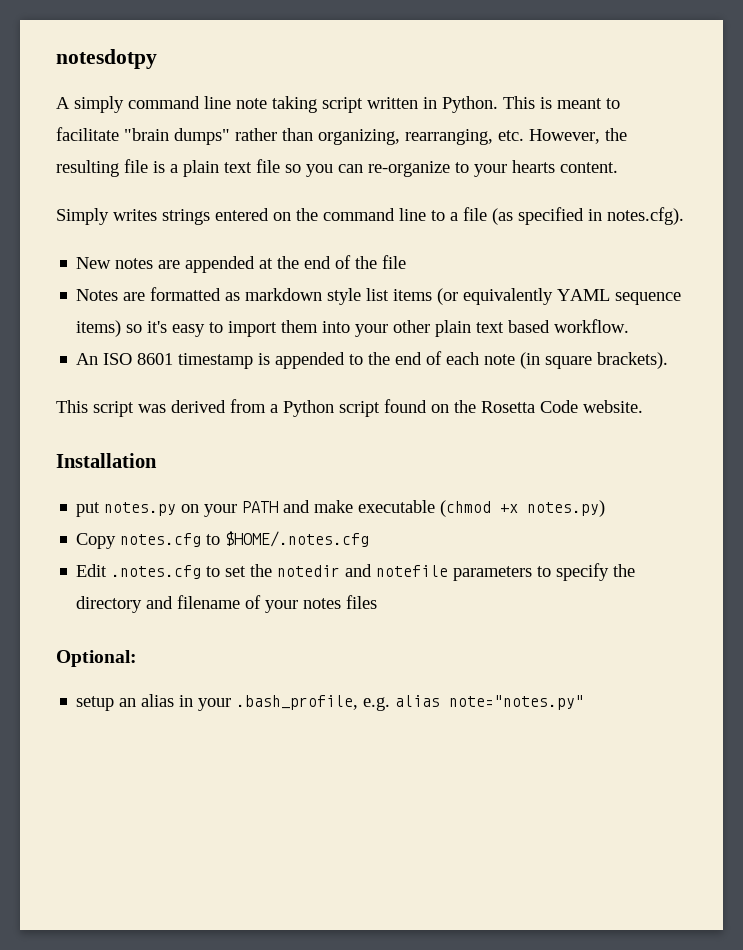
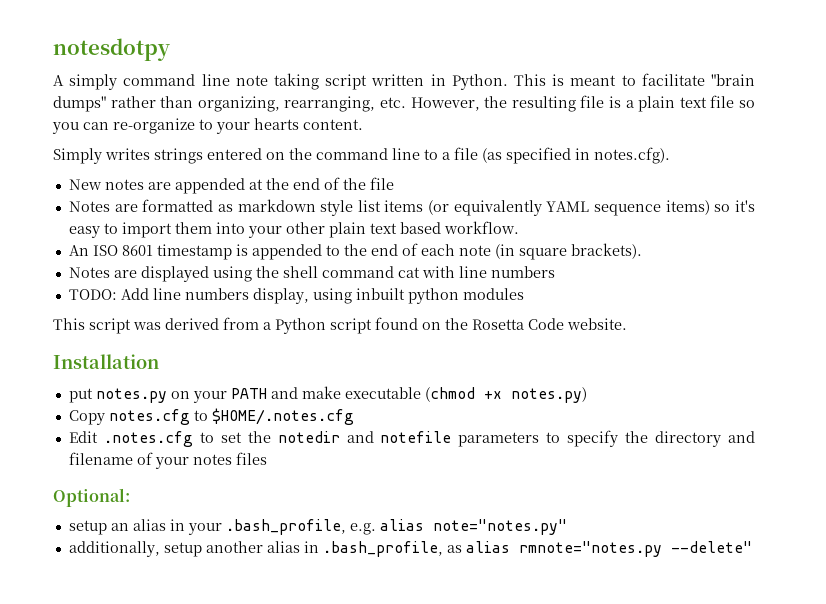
+ Notes are displayed using the shell command cat with line numbers
+ TODO: Add line numbers display, using inbuilt python modules
+ additionally, setup another alias in .bash_profile, as alias rmnote="notes.py --delete"

